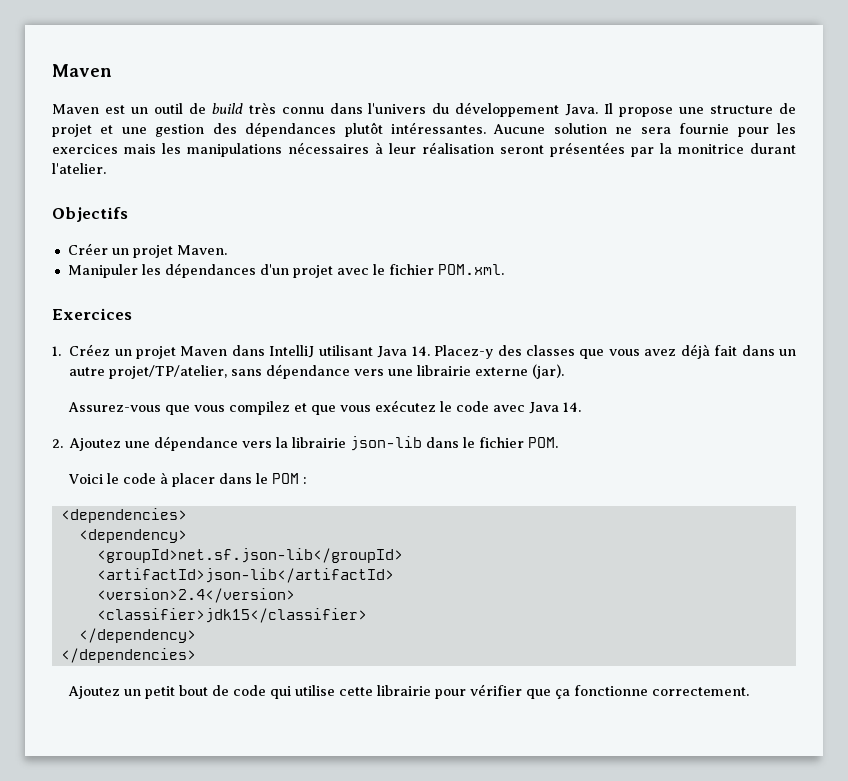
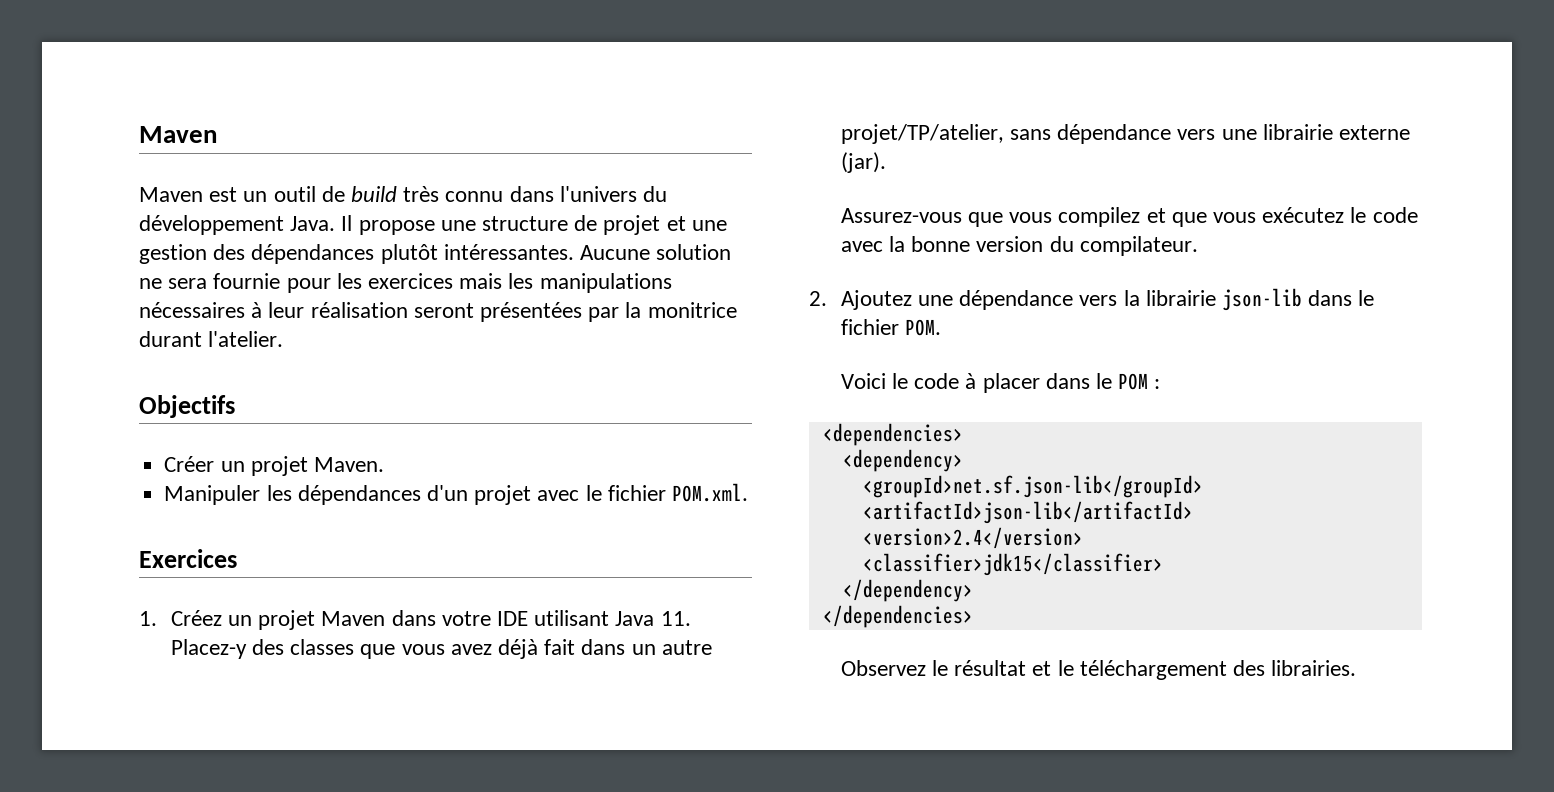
- 1. Créez un projet Maven dans IntelliJ utilisant Java 14. Placez-y des classes que vous avez déjà fait dans un autre projet/TP/atelier, sans dépendance vers une librairie externe (jar).
+ 1. Créez un projet Maven dans votre IDE utilisant Java 11. Placez-y des classes que vous avez déjà fait dans un autre projet/TP/atelier, sans dépendance vers une librairie externe (jar).
- Assurez-vous que vous compilez et que vous exécutez le code avec Java 14.
+ Assurez-vous que vous compilez et que vous exécutez le code avec la bonne version du compilateur.
- Ajoutez un petit bout de code qui utilise cette librairie pour vérifier que ça fonctionne correctement.
+ Observez le résultat et le téléchargement des librairies.

